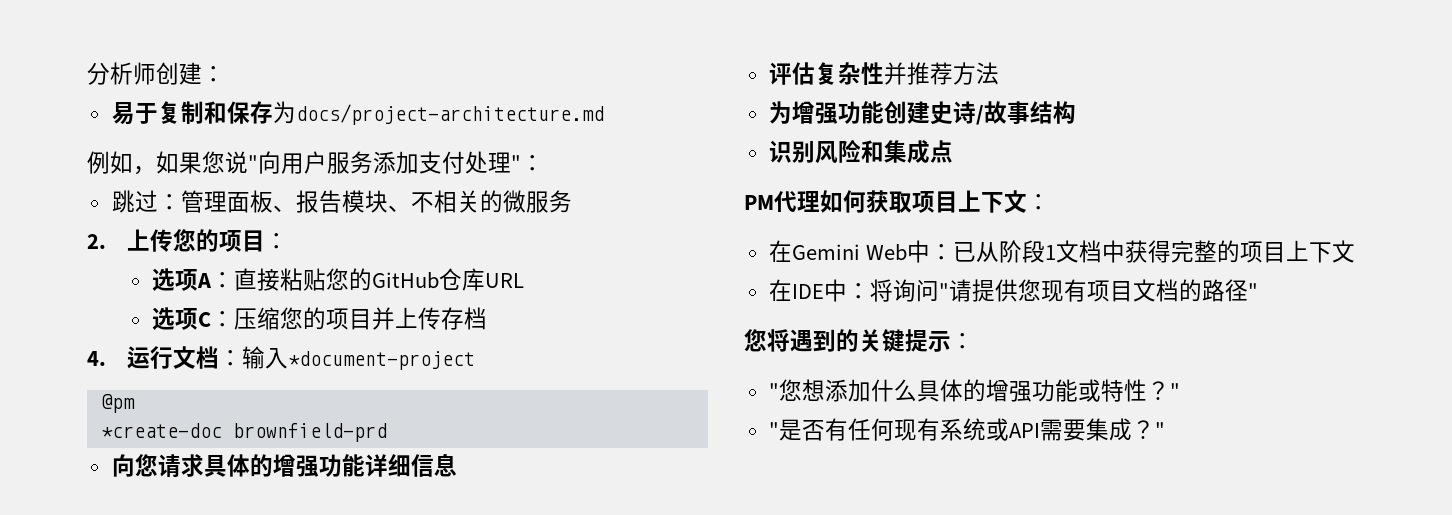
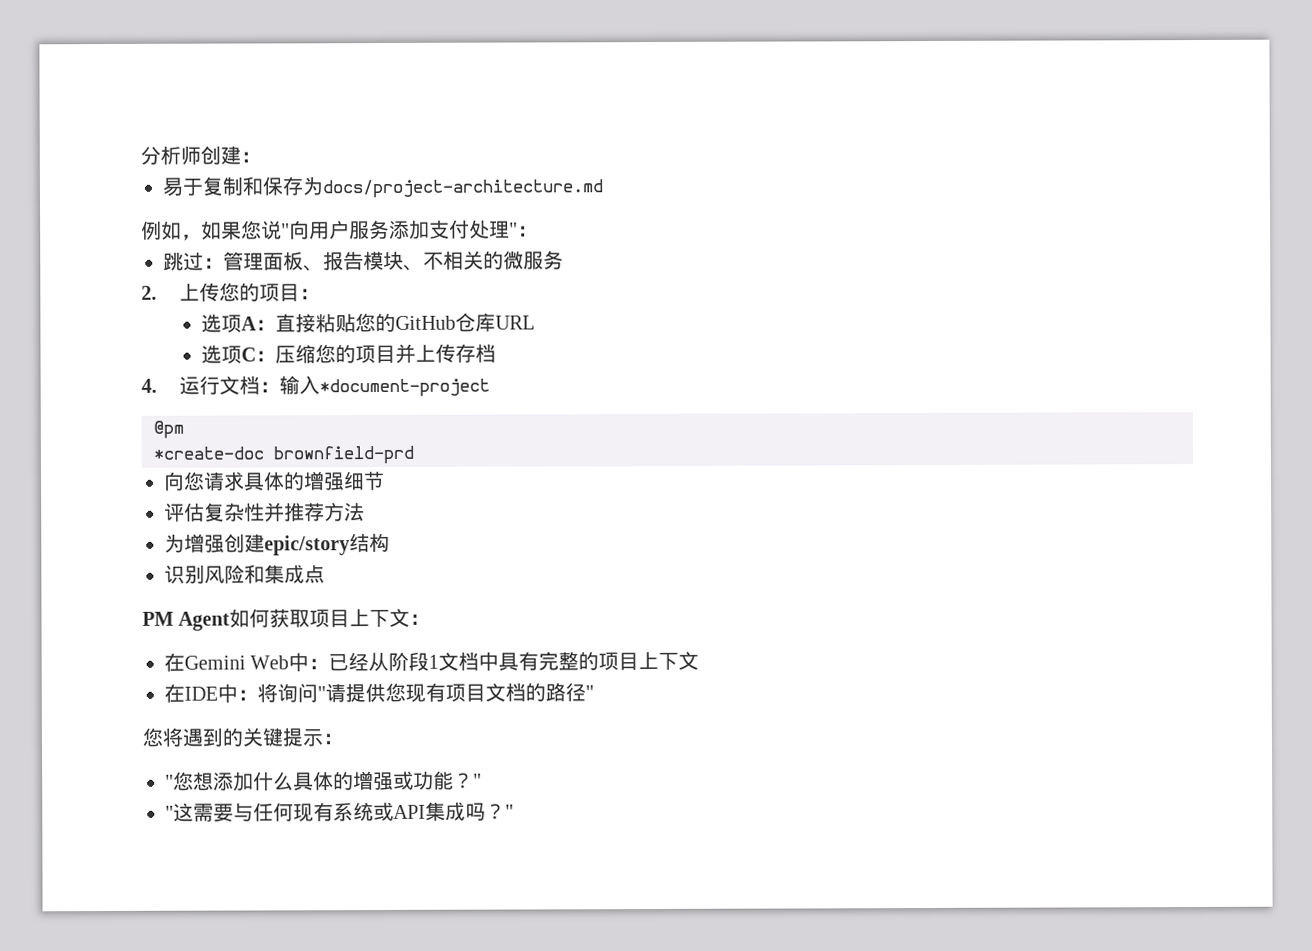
- 向您请求具体的增强功能详细信息
+ 向您请求具体的增强细节
- 为增强功能创建史诗/故事结构
+ 为增强创建epic/story结构
- PM代理如何获取项目上下文：
+ PM Agent如何获取项目上下文：
- 在Gemini Web中：已从阶段1文档中获得完整的项目上下文
+ 在Gemini Web中：已经从阶段1文档中具有完整的项目上下文
- "您想添加什么具体的增强功能或特性？
+ "您想添加什么具体的增强或功能？
- "是否有任何现有系统或API需要集成？
+ "这需要与任何现有系统或API集成吗？

